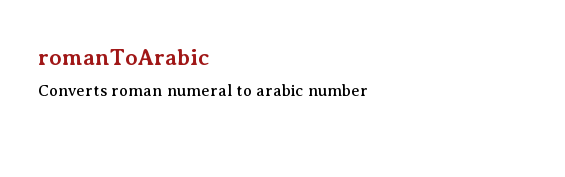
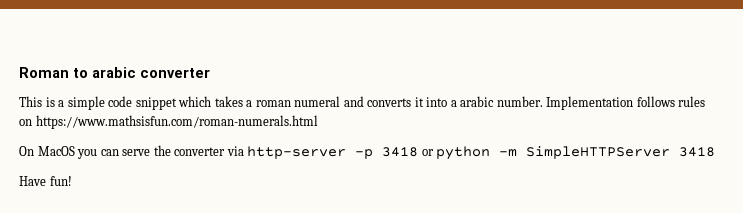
- romanToArabic
- Converts roman numeral to arabic number
+ Roman to arabic converter
+ This is a simple code snippet which takes a roman numeral and converts it into a arabic number. Implementation follows rules on https://www.mathsisfun.com/roman-numerals.html
+ On MacOS you can serve the converter via http-server -p 3418 or python -m SimpleHTTPServer 3418
+ Have fun!

